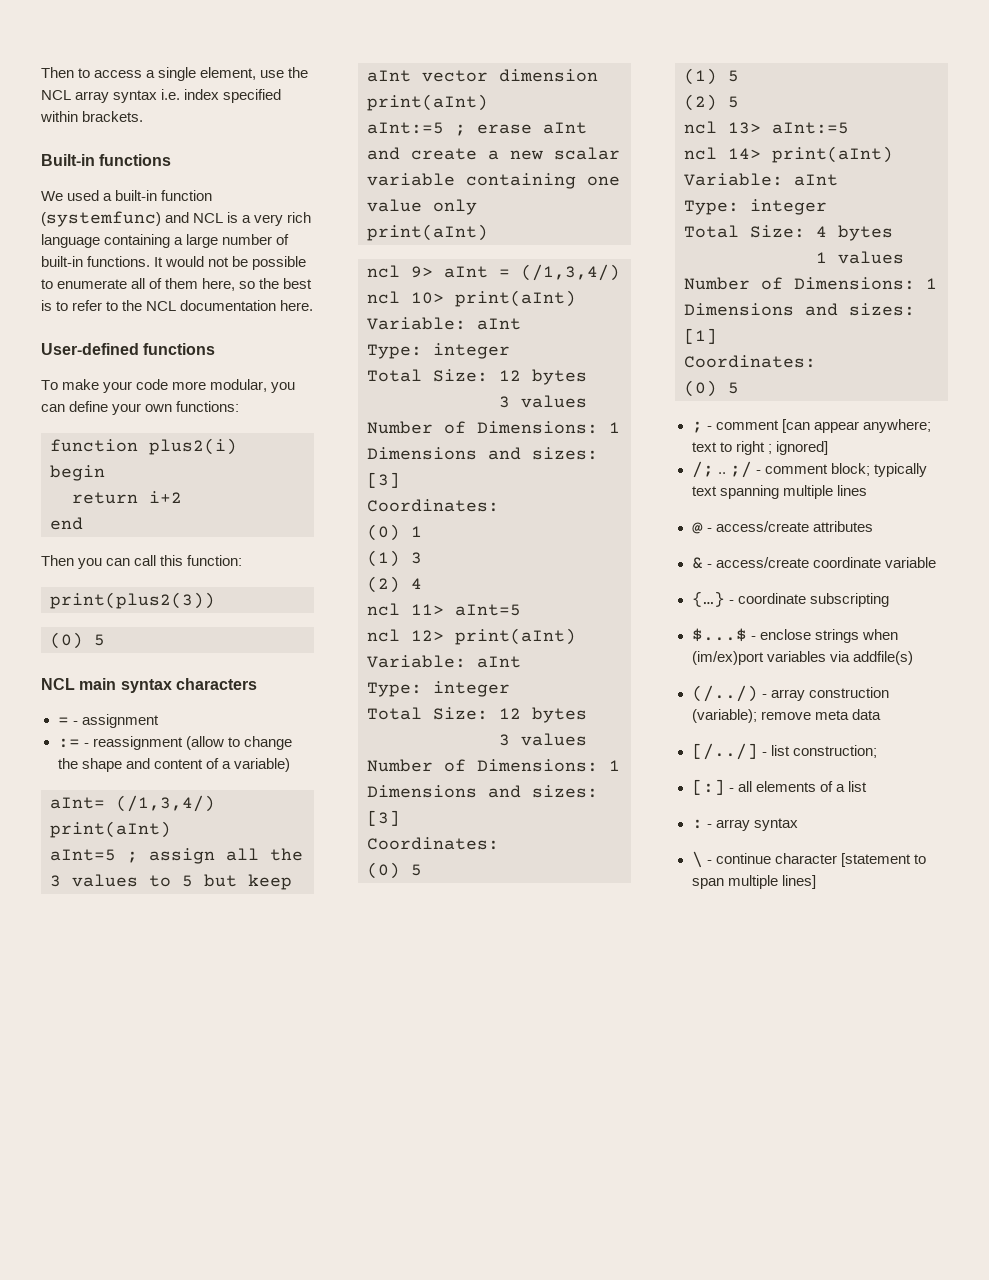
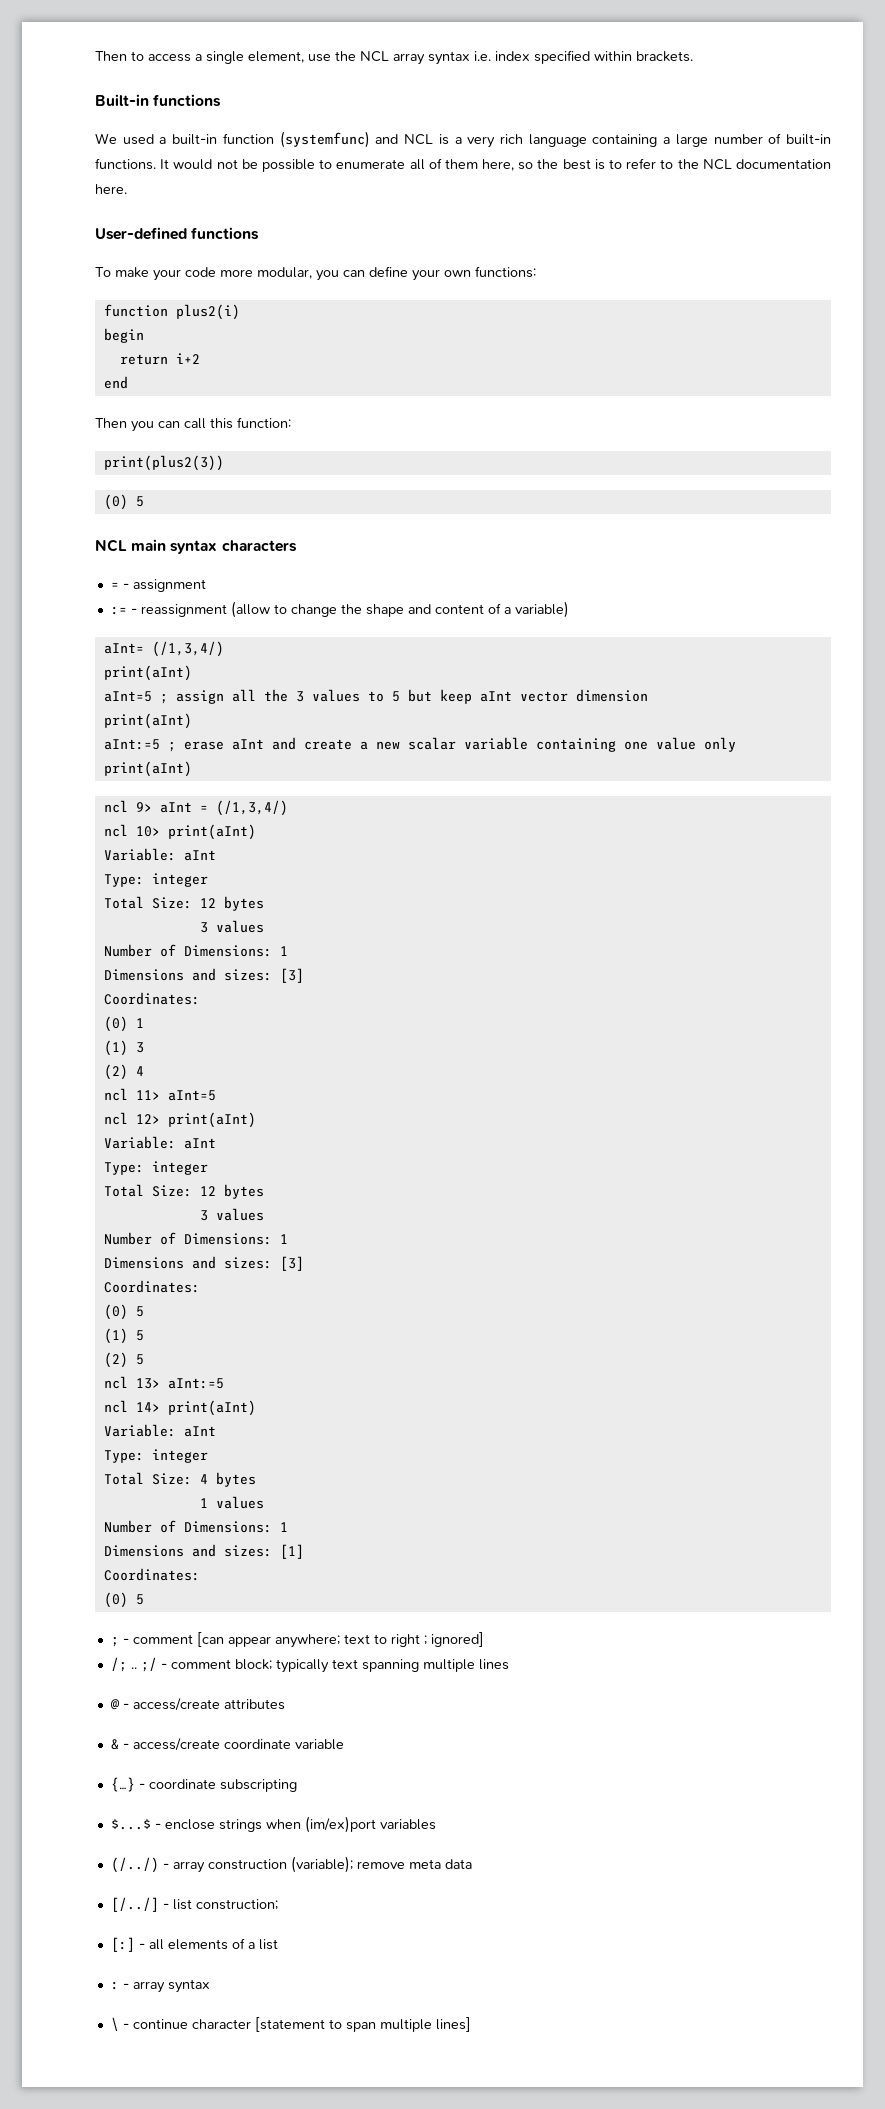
- $...$ - enclose strings when (im/ex)port variables via addfile(s)
+ $...$ - enclose strings when (im/ex)port variables

